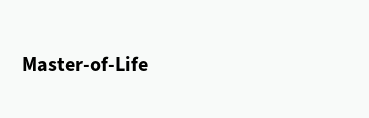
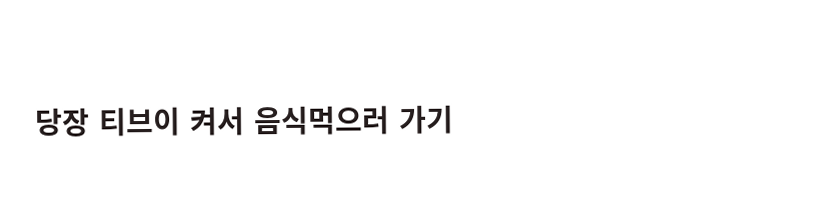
- Master-of-Life
+ 당장 티브이 켜서 음식먹으러 가기

